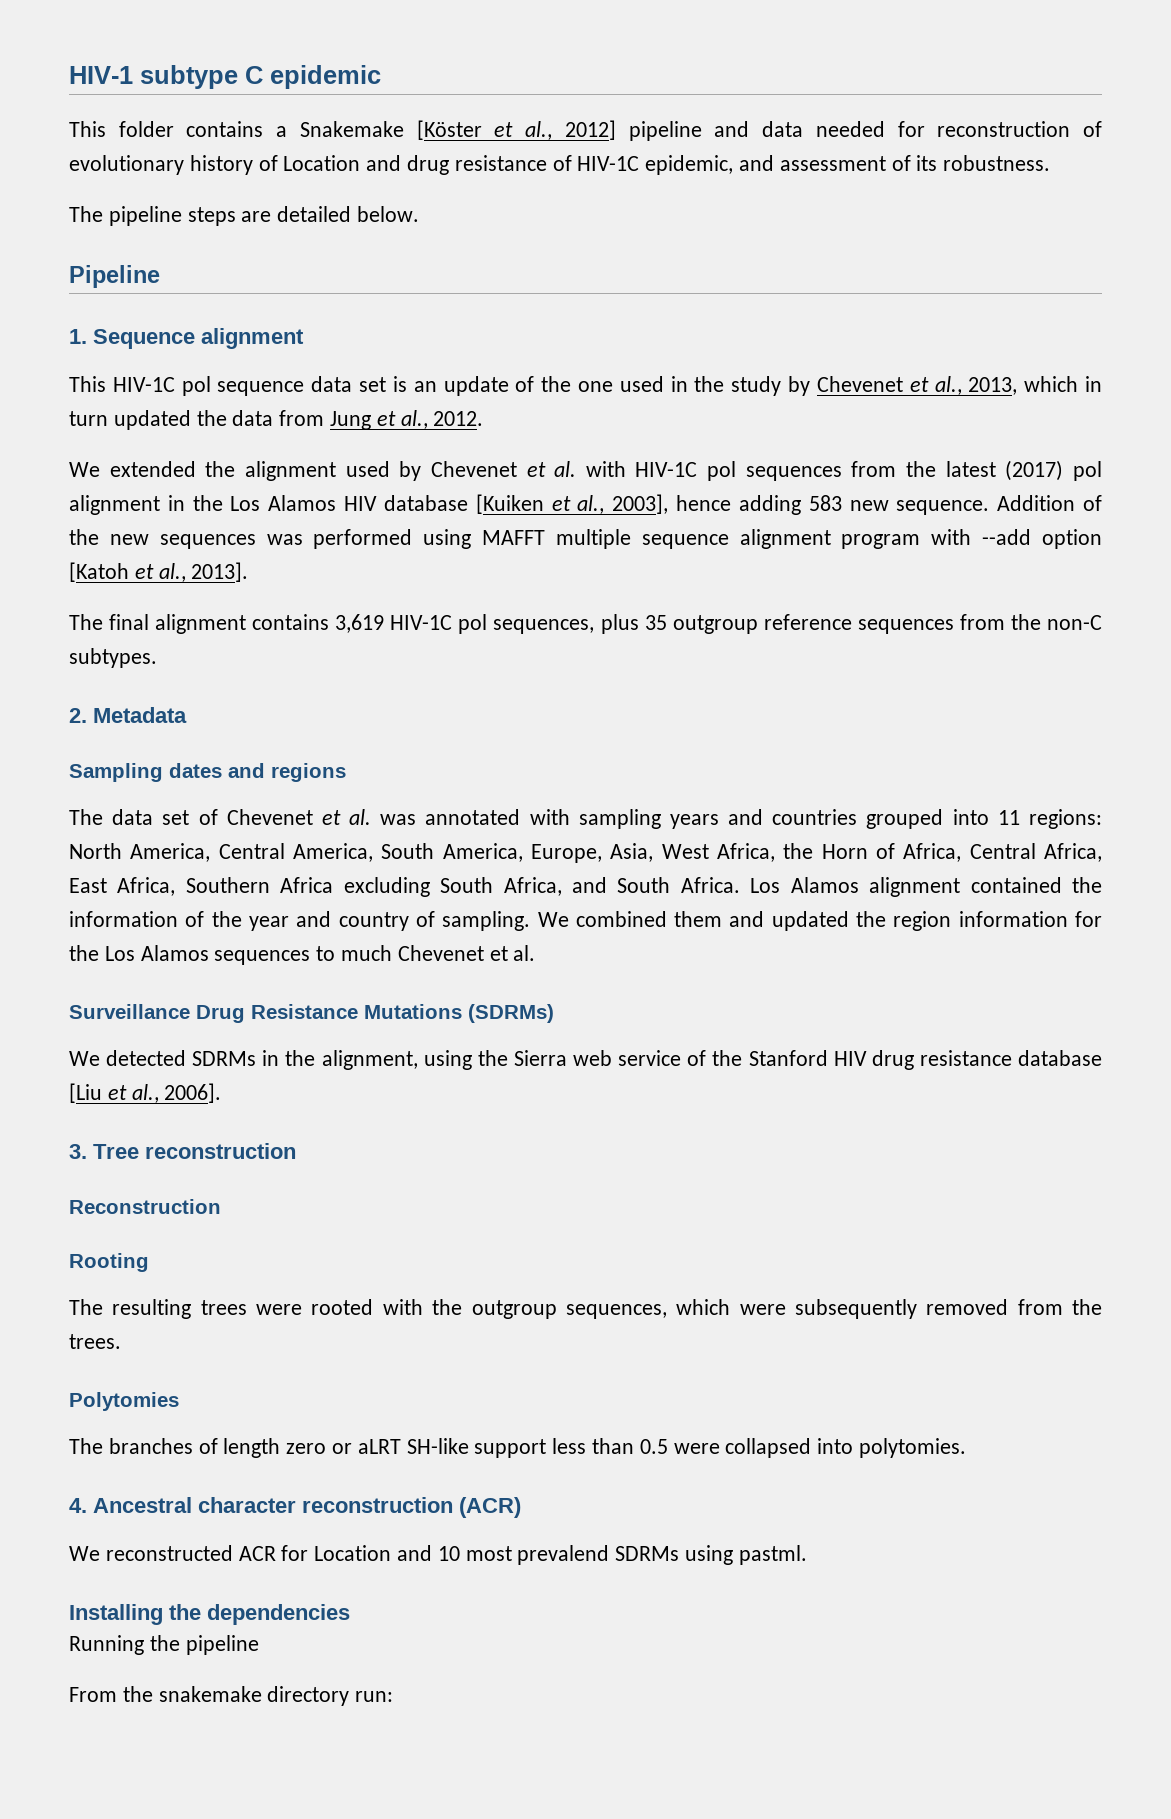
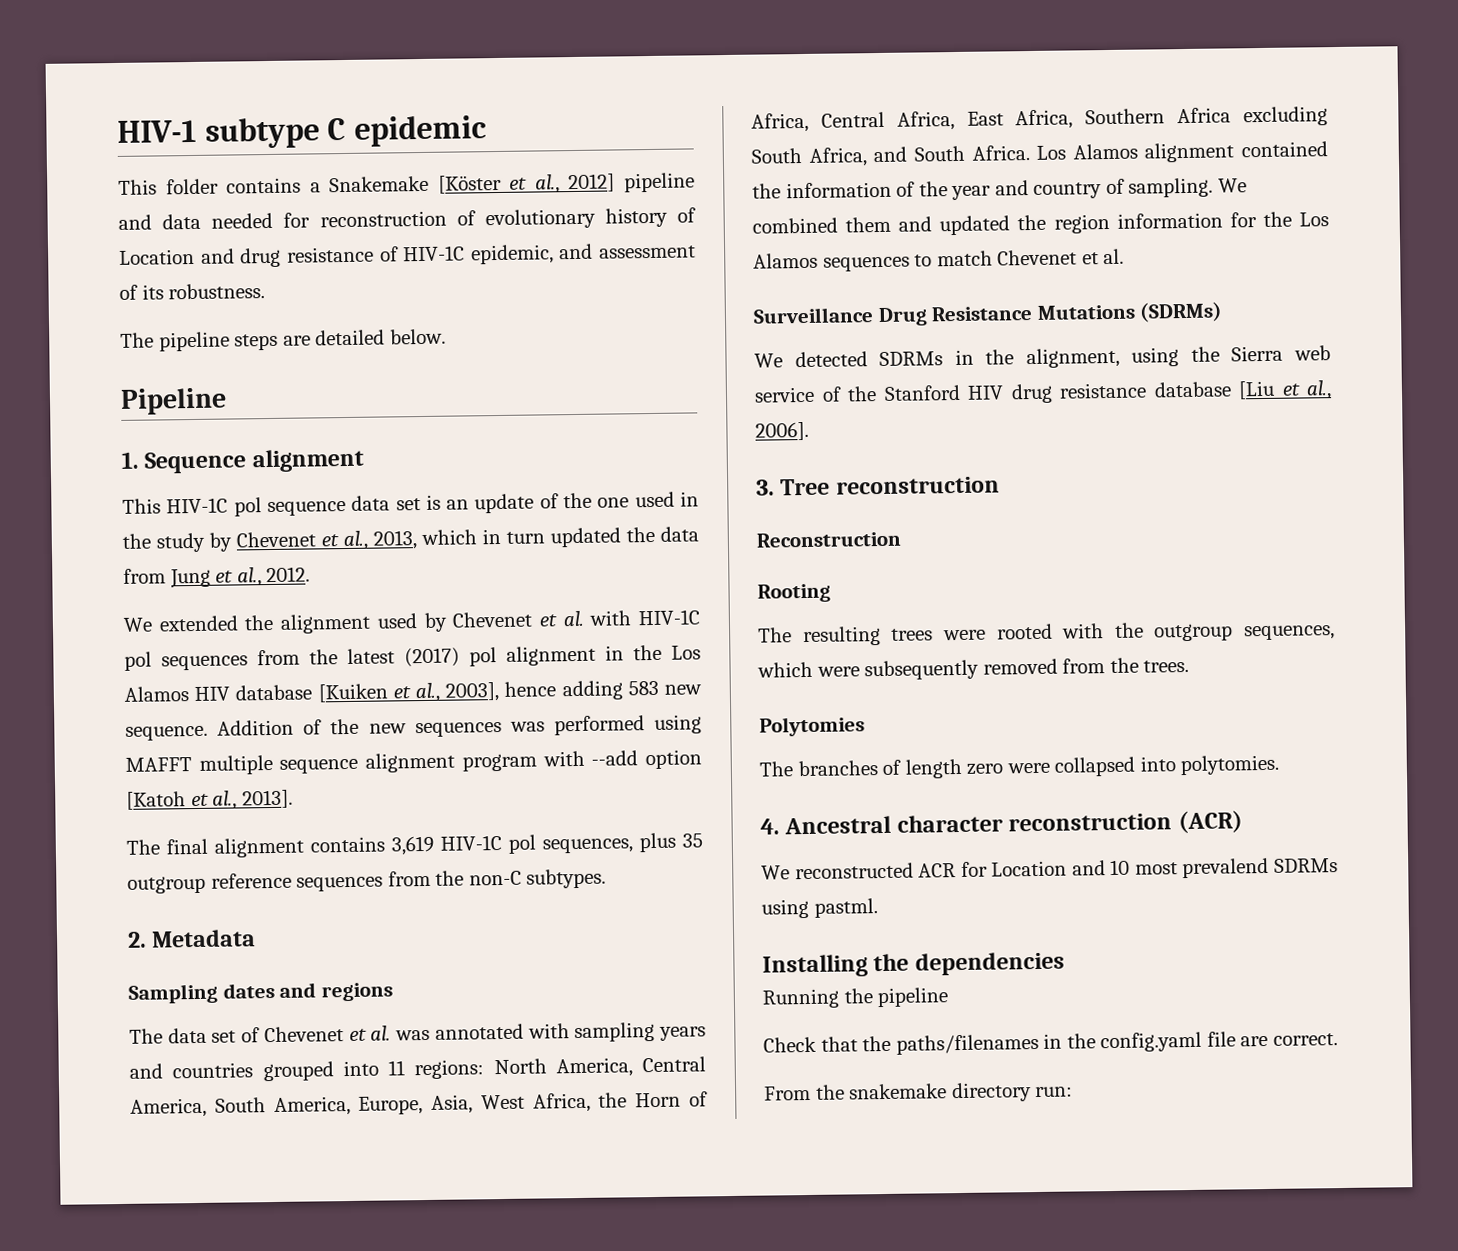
- We combined them and updated the region information for the Los Alamos sequences to much Chevenet et al.
+ We combined them and updated the region information for the Los Alamos sequences to match Chevenet et al.
- The branches of length zero or aLRT SH-like support less than 0.5 were collapsed into polytomies.
+ The branches of length zero were collapsed into polytomies.
+ Check that the paths/filenames in the config.yaml file are correct.

